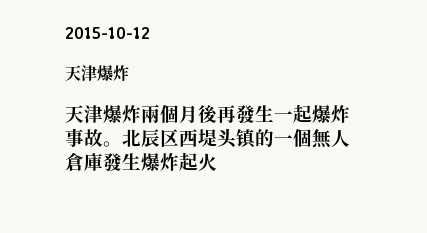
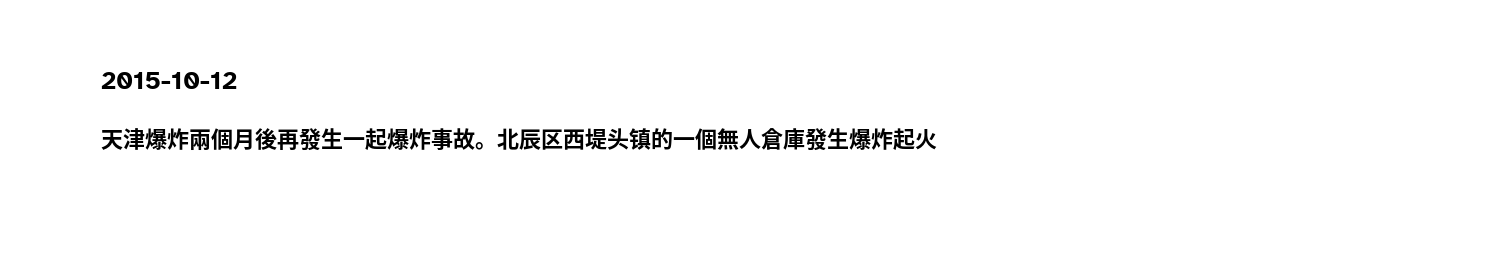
  2015-10-12
- 天津爆炸

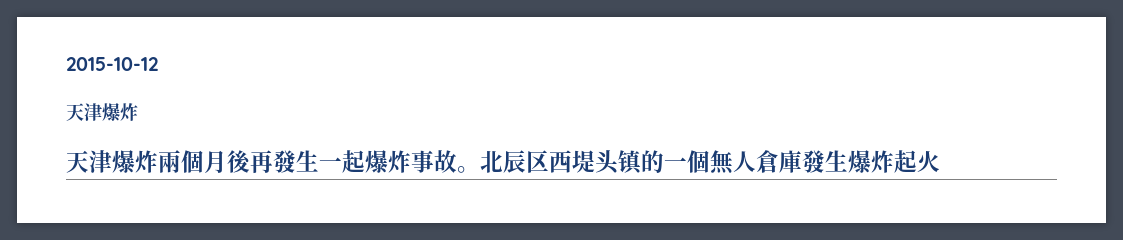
  2015-10-12
+ 天津爆炸

